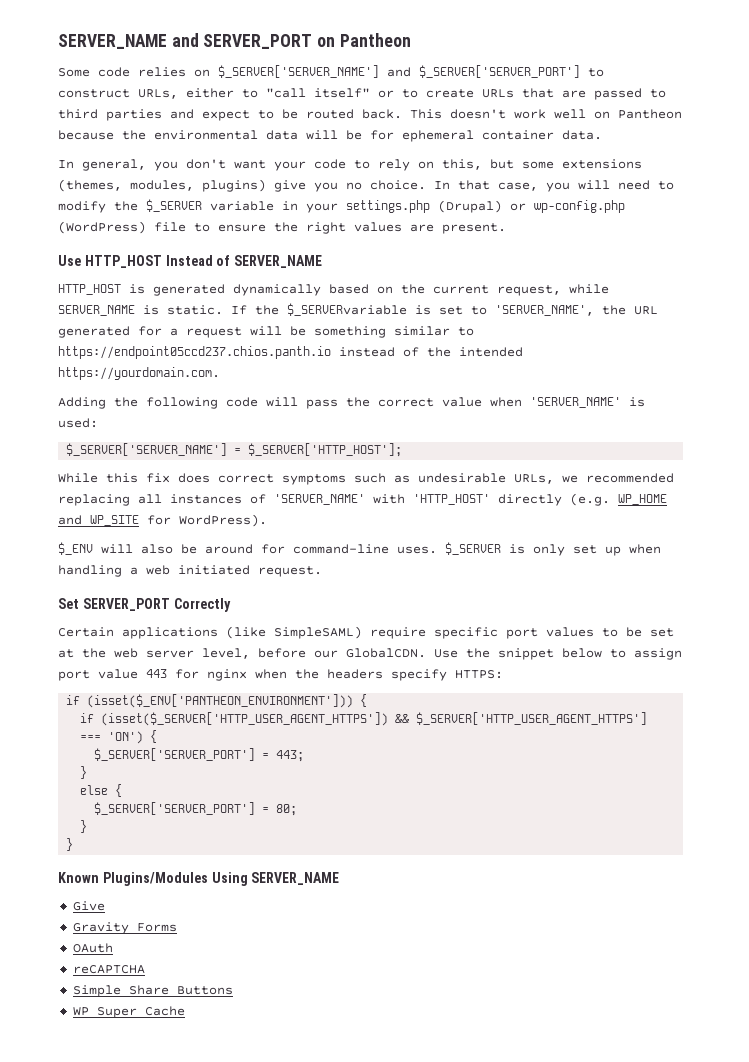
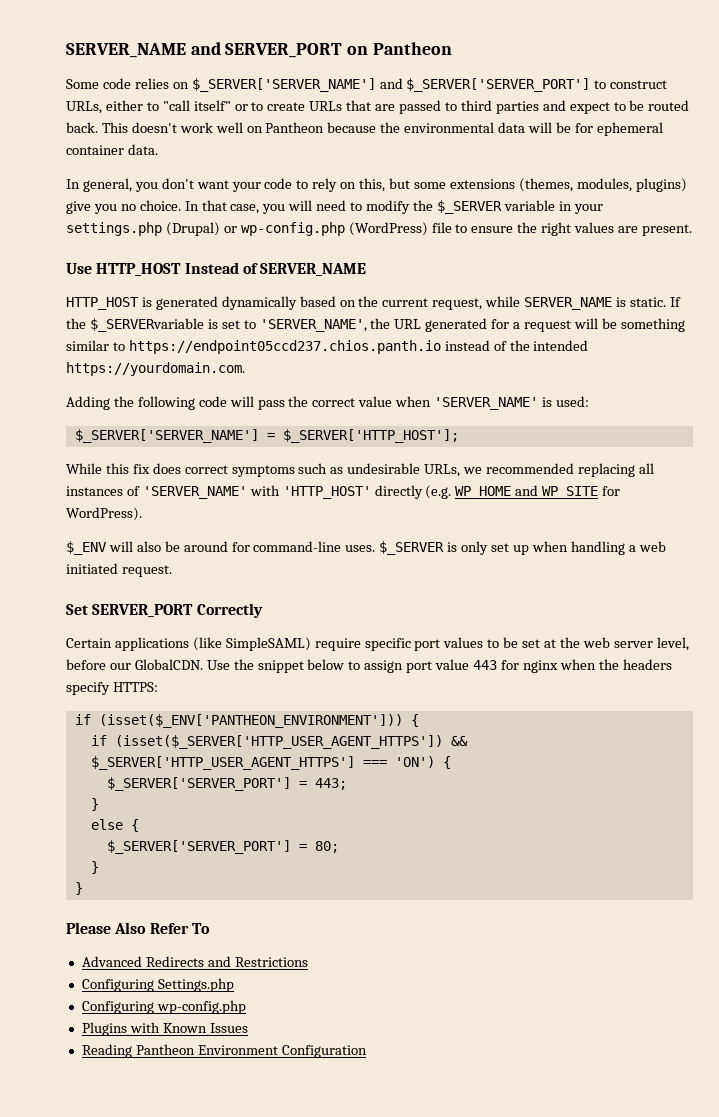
- Known Plugins/Modules Using SERVER_NAME
- Give
- Gravity Forms
- OAuth
- reCAPTCHA
- Simple Share Buttons
- WP Super Cache
+ Please Also Refer To
+ Advanced Redirects and Restrictions
+ Configuring Settings.php
+ Configuring wp-config.php
+ Plugins with Known Issues
+ Reading Pantheon Environment Configuration

